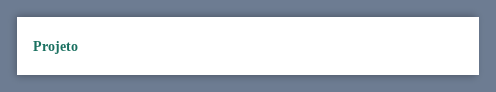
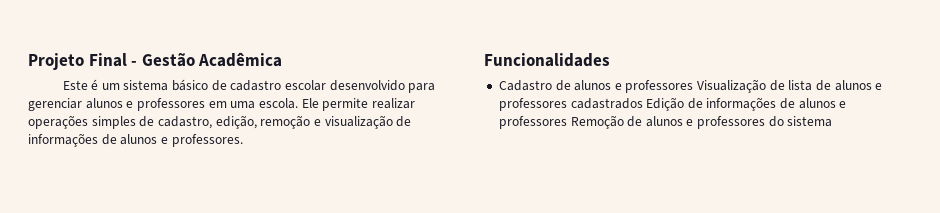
- Projeto
+ Projeto Final - Gestão Acadêmica
+ Este é um sistema básico de cadastro escolar desenvolvido para gerenciar alunos e professores em uma escola. Ele permite realizar operações simples de cadastro, edição, remoção e visualização de informações de alunos e professores.
+ Funcionalidades
+ Cadastro de alunos e professores Visualização de lista de alunos e professores cadastrados Edição de informações de alunos e professores Remoção de alunos e professores do sistema

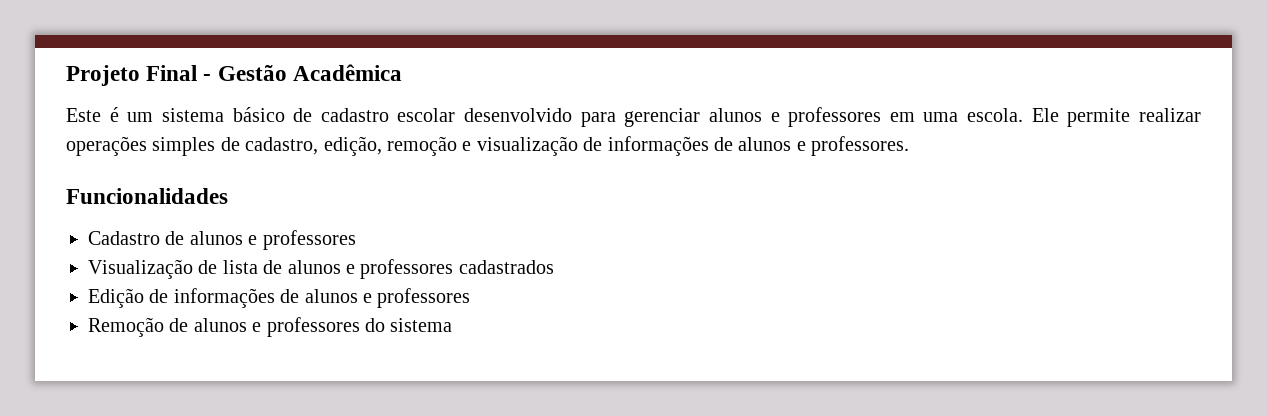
- Cadastro de alunos e professores Visualização de lista de alunos e professores cadastrados Edição de informações de alunos e professores Remoção de alunos e professores do sistema
+ Cadastro de alunos e professores
+ Visualização de lista de alunos e professores cadastrados
+ Edição de informações de alunos e professores
+ Remoção de alunos e professores do sistema

